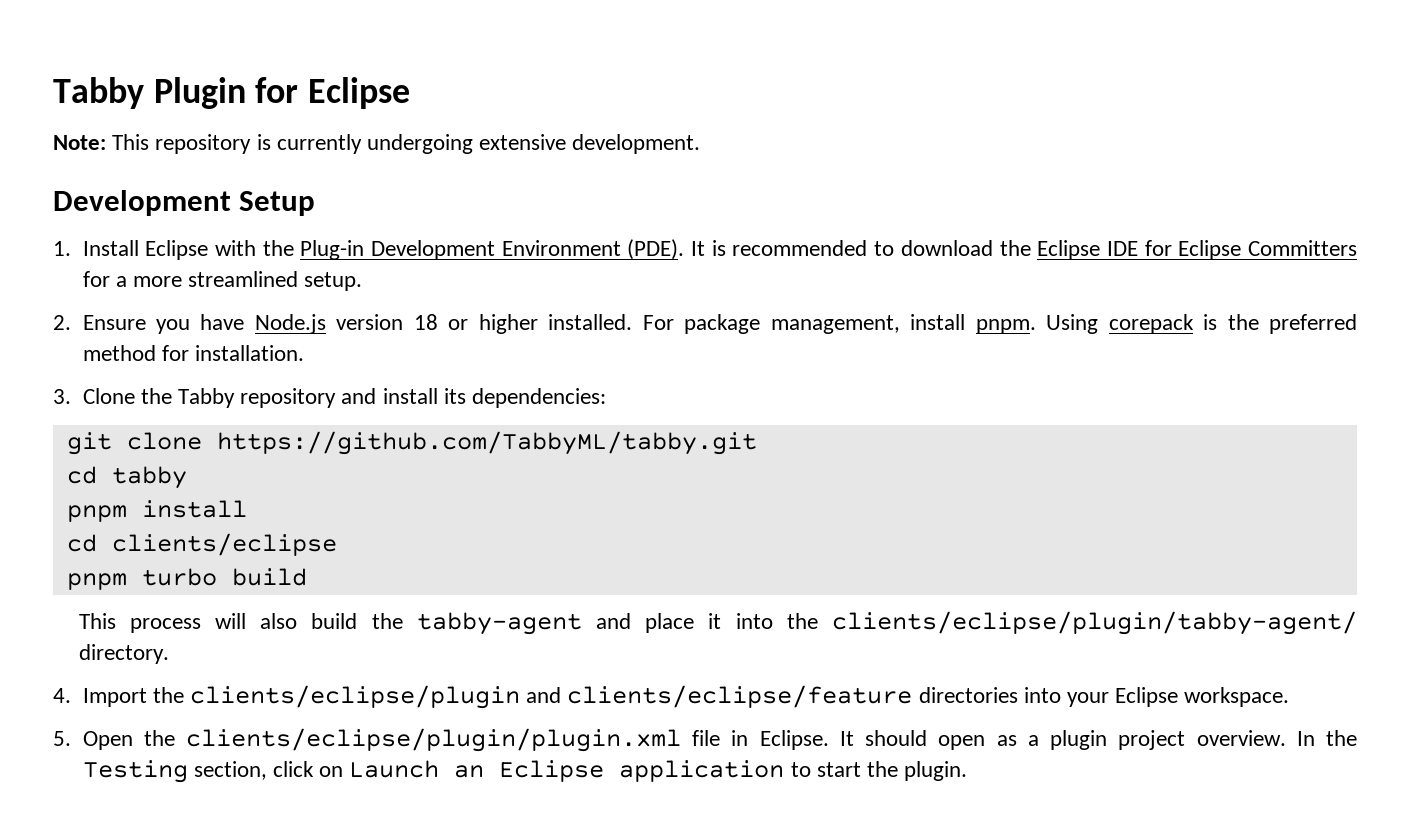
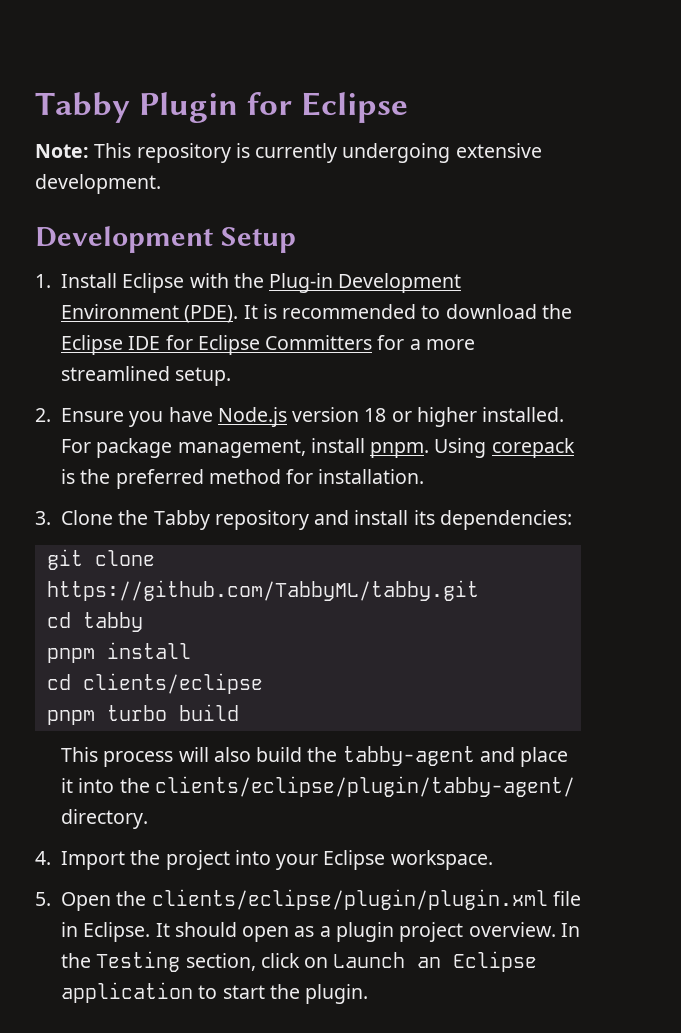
- 4. Import the clients/eclipse/plugin and clients/eclipse/feature directories into your Eclipse workspace.
+ 4. Import the project into your Eclipse workspace.

